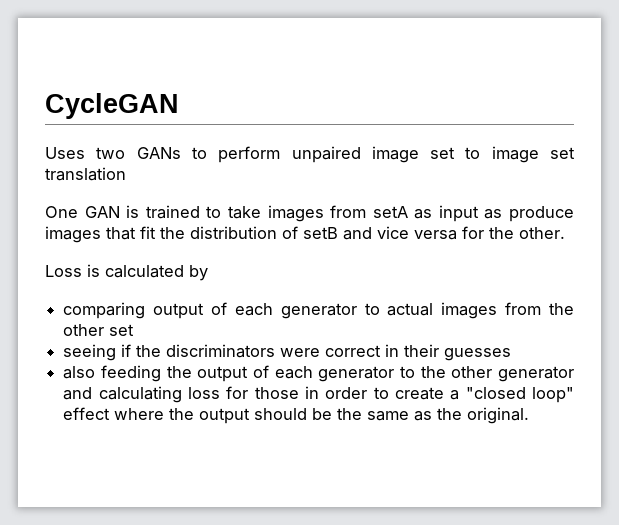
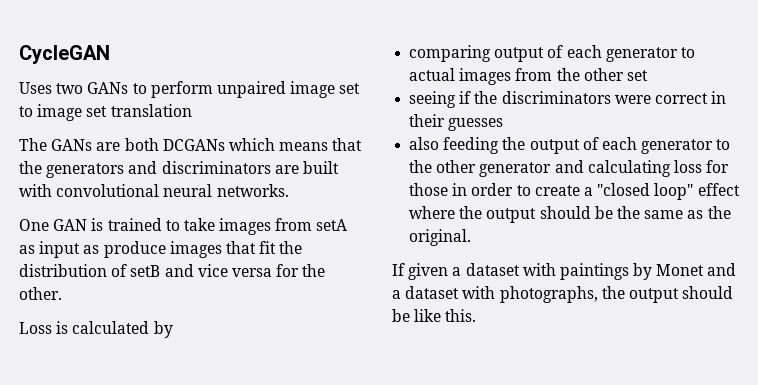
+ The GANs are both DCGANs which means that the generators and discriminators are built with convolutional neural networks.
+ If given a dataset with paintings by Monet and a dataset with photographs, the output should be like this.

